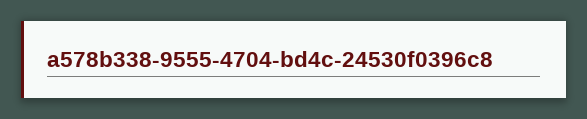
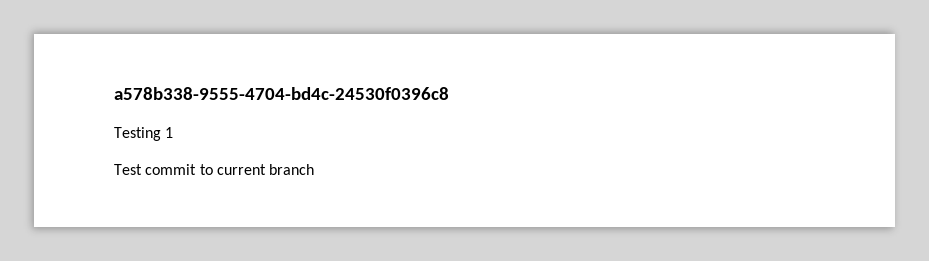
+ Testing 1
+ Test commit to current branch

